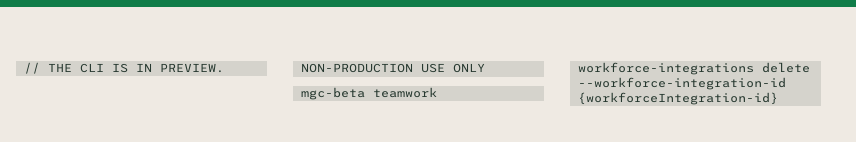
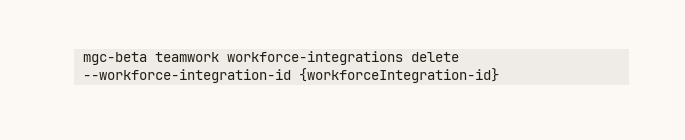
- // THE CLI IS IN PREVIEW. NON-PRODUCTION USE ONLY

